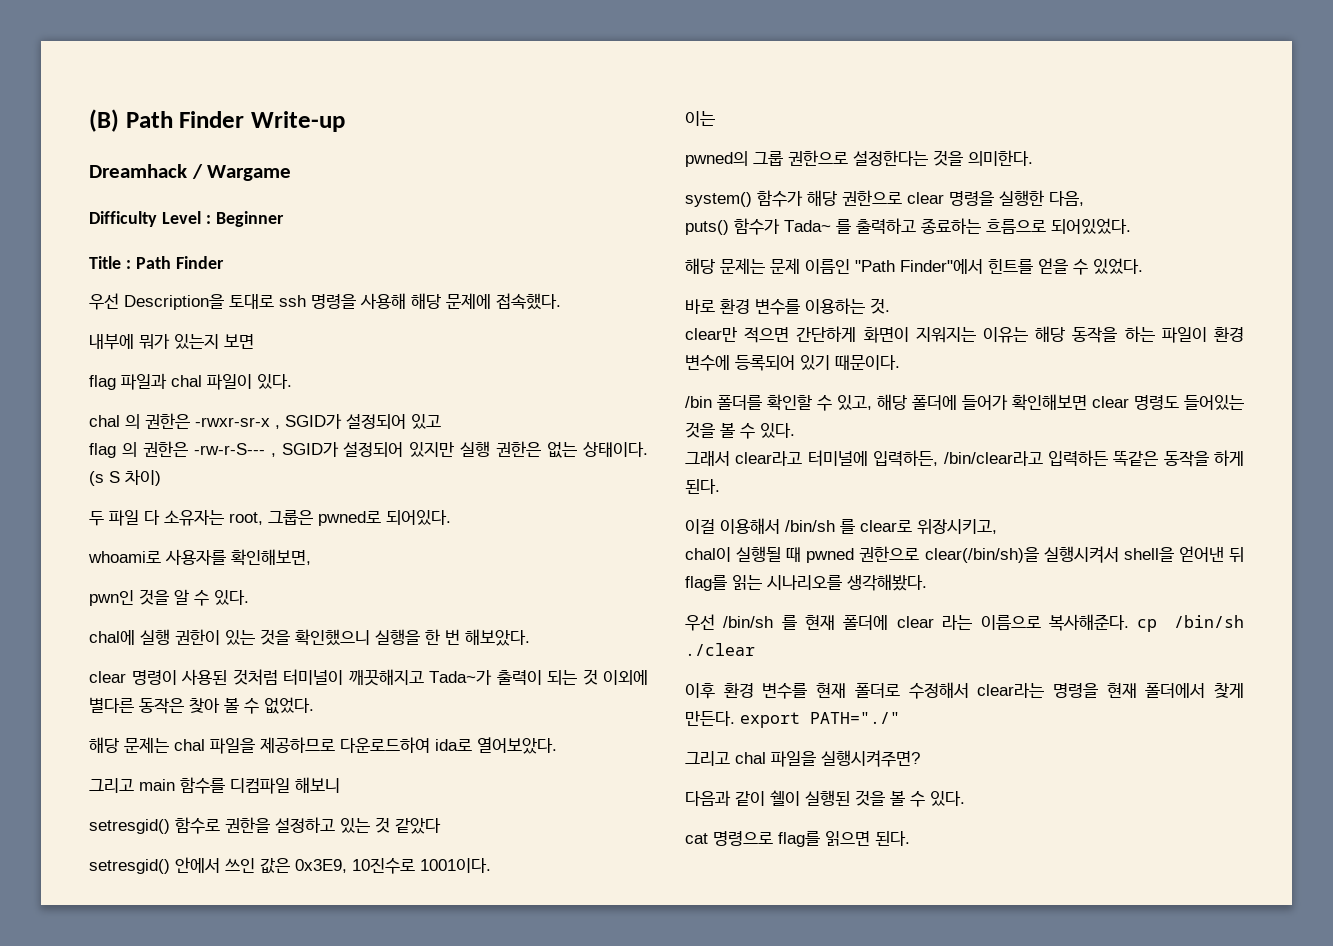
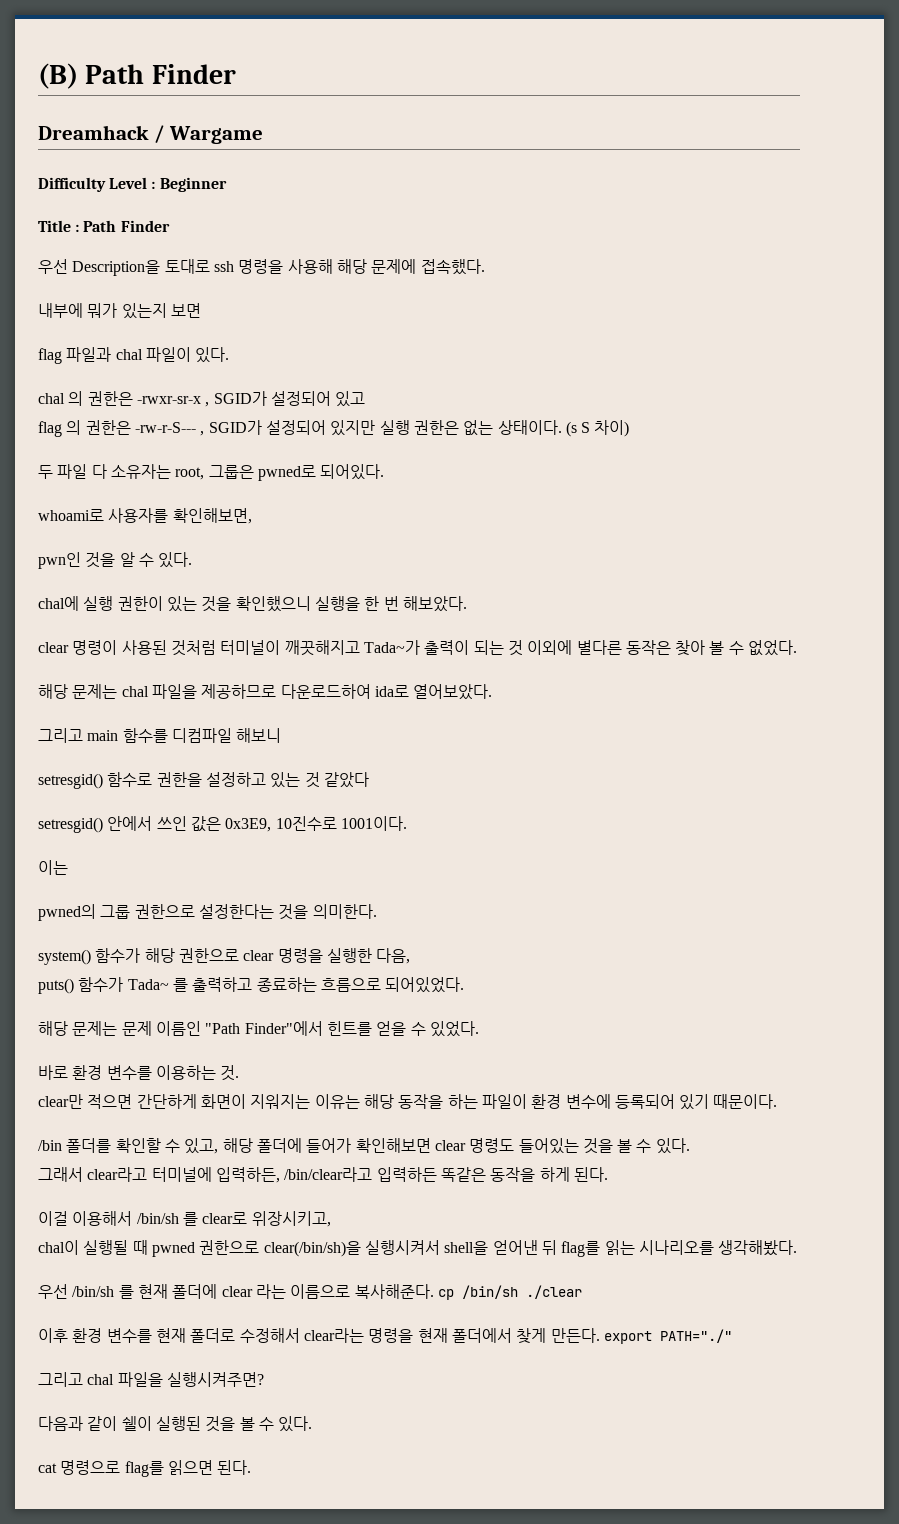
- (B) Path Finder Write-up
+ (B) Path Finder

